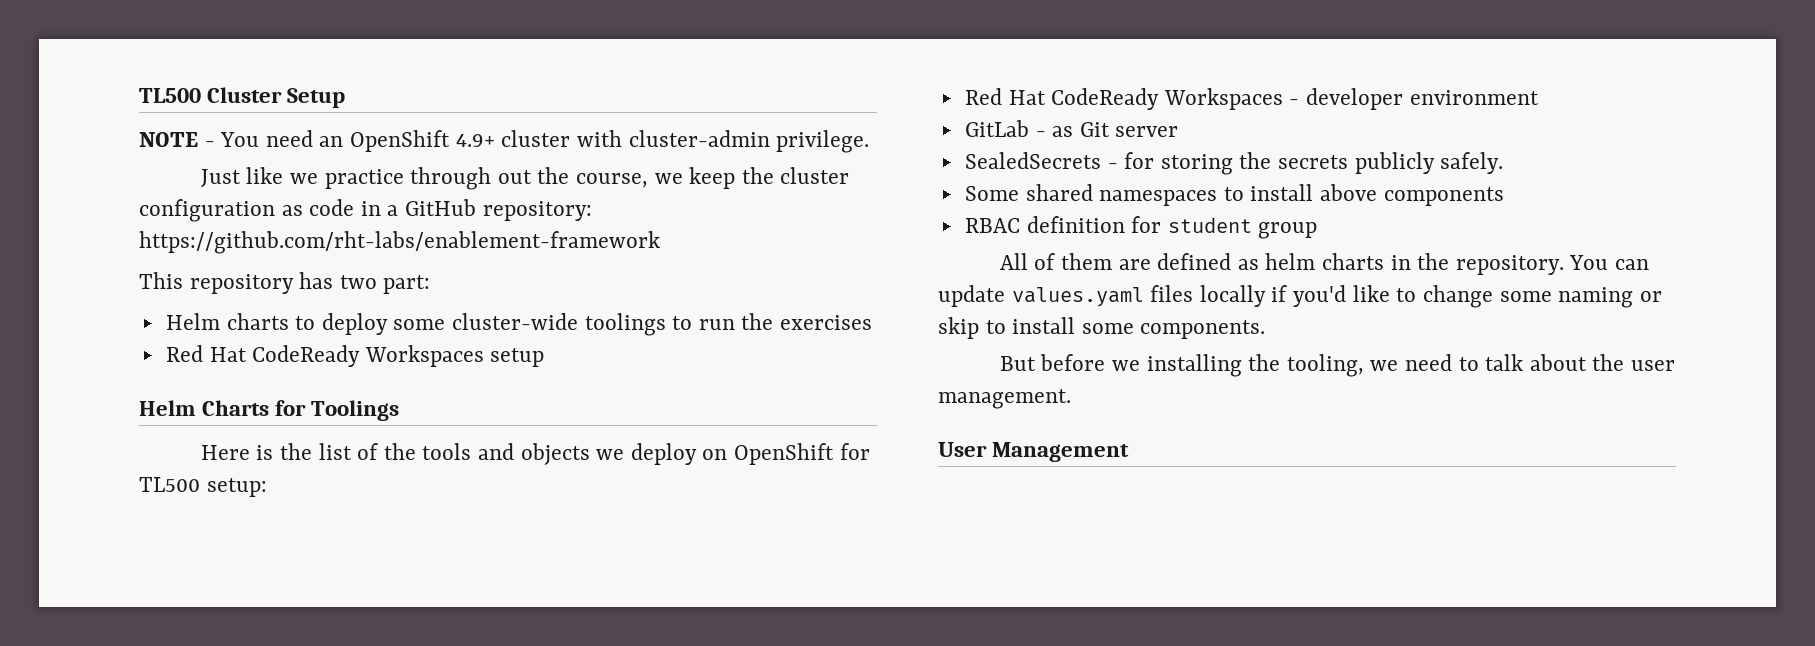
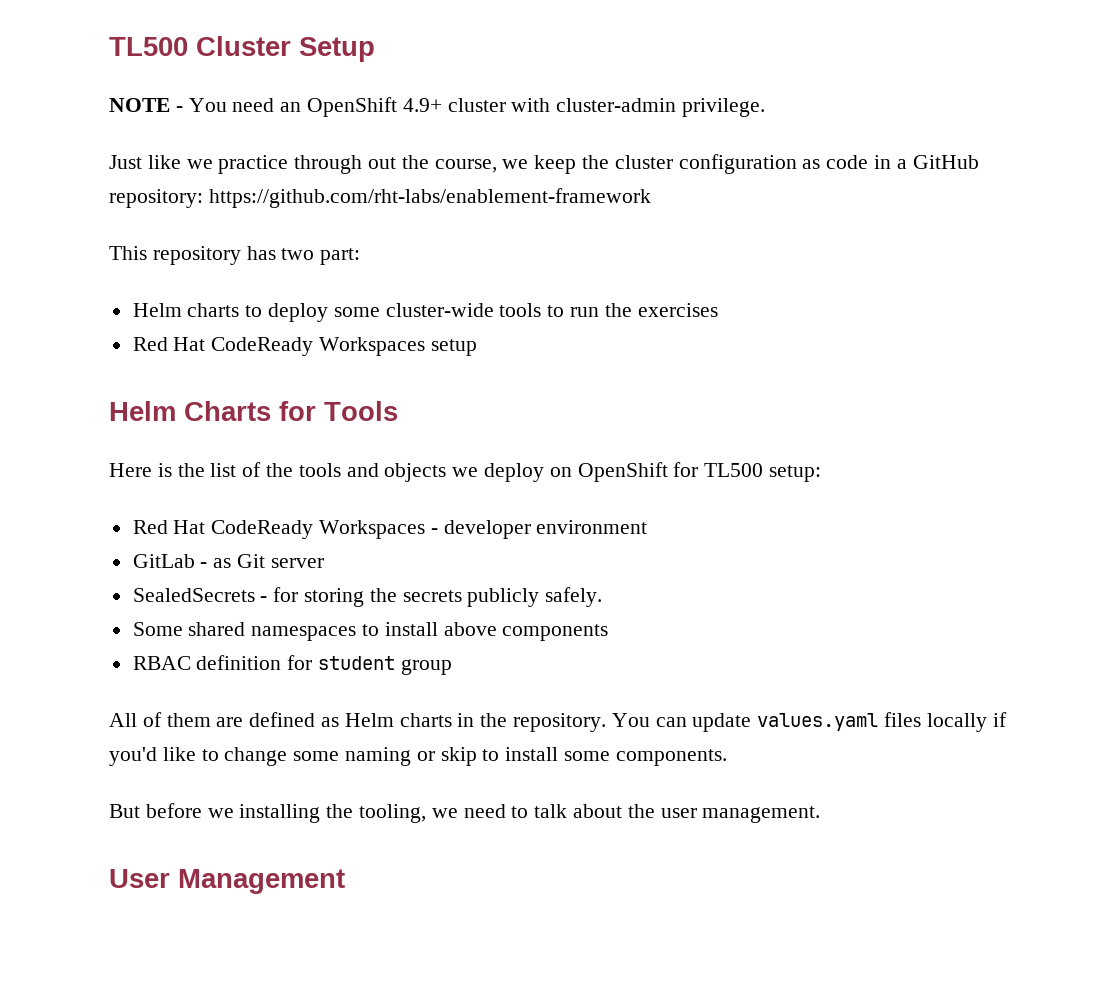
- Helm charts to deploy some cluster-wide toolings to run the exercises
+ Helm charts to deploy some cluster-wide tools to run the exercises
- Helm Charts for Toolings
+ Helm Charts for Tools
- All of them are defined as helm charts in the repository.
+ All of them are defined as Helm charts in the repository.

